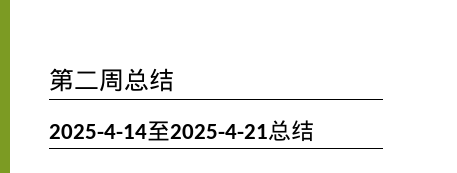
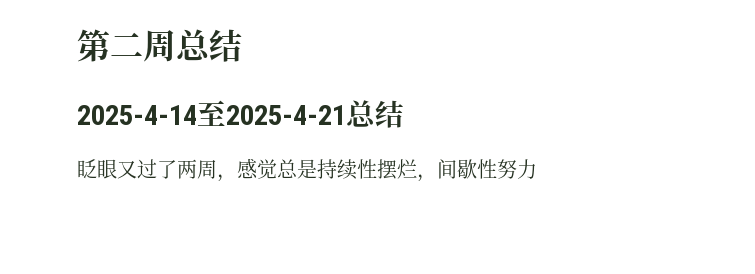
+ 眨眼又过了两周，感觉总是持续性摆烂，间歇性努力

